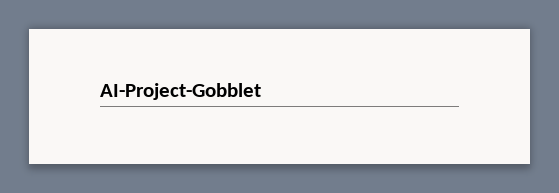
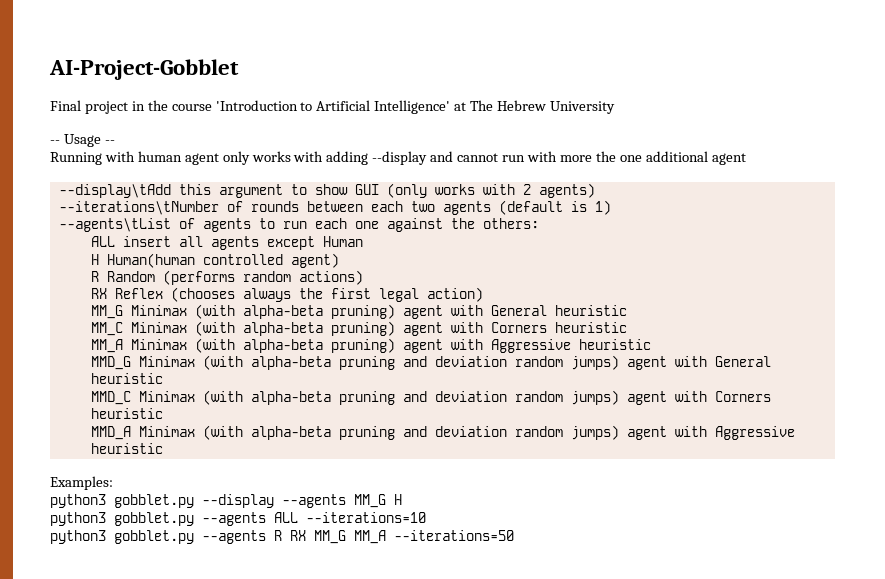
+ Final project in the course 'Introduction to Artificial Intelligence' at The Hebrew University
+ -- Usage --
+ Running with human agent only works with adding --display and cannot run with more the one additional agent
+ --display\tAdd this argument to show GUI (only works with 2 agents)
+ --iterations\tNumber of rounds between each two agents (default is 1)
+ --agents\tList of agents to run each one against the others:
+ ALL insert all agents except Human
+ H Human(human controlled agent)
+ R Random (performs random actions)
+ RX Reflex (chooses always the first legal action)
+ MM_G Minimax (with alpha-beta pruning) agent with General heuristic
+ MM_C Minimax (with alpha-beta pruning) agent with Corners heuristic
+ MM_A Minimax (with alpha-beta pruning) agent with Aggressive heuristic
+ MMD_G Minimax (with alpha-beta pruning and deviation random jumps) agent with General heuristic
+ MMD_C Minimax (with alpha-beta pruning and deviation random jumps) agent with Corners heuristic
+ MMD_A Minimax (with alpha-beta pruning and deviation random jumps) agent with Aggressive heuristic
+ Examples:
+ python3 gobblet.py --display --agents MM_G H
+ python3 gobblet.py --agents ALL --iterations=10
+ python3 gobblet.py --agents R RX MM_G MM_A --iterations=50

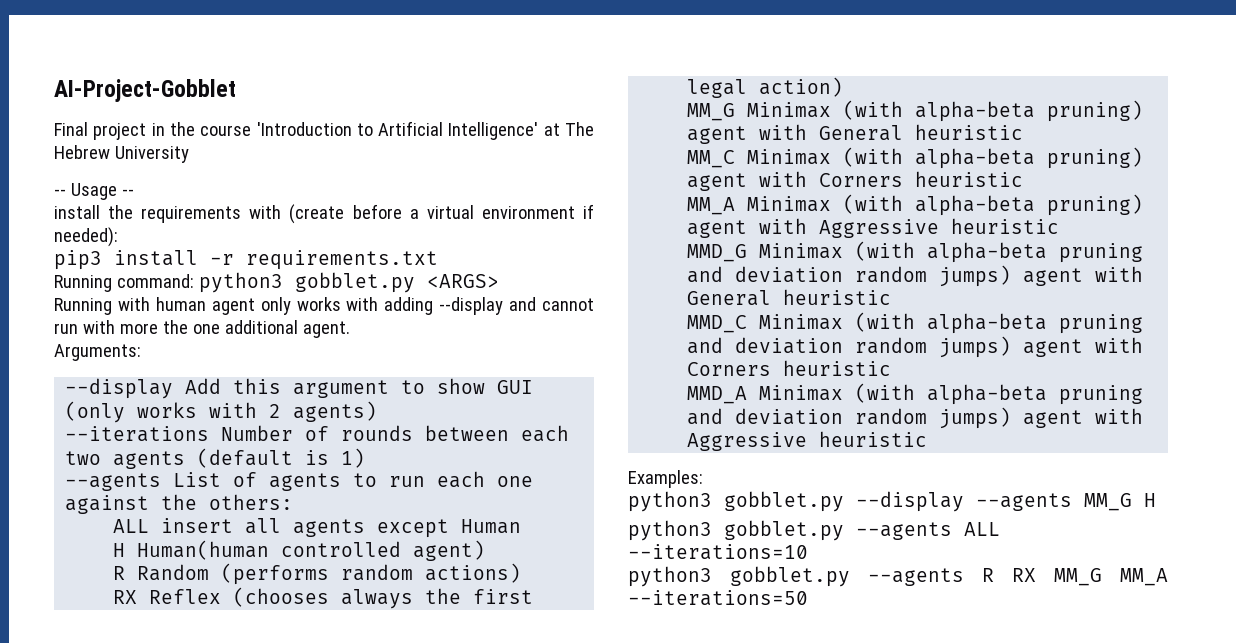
+ install the requirements with (create before a virtual environment if needed):
+ pip3 install -r requirements.txt
+ Running command: python3 gobblet.py <ARGS>
- Running with human agent only works with adding --display and cannot run with more the one additional agent
- --display\tAdd this argument to show GUI (only works with 2 agents)
+ Running with human agent only works with adding --display and cannot run with more the one additional agent.
+ Arguments:
+ --display Add this argument to show GUI (only works with 2 agents)
- --iterations\tNumber of rounds between each two agents (default is 1)
+ --iterations Number of rounds between each two agents (default is 1)
- --agents\tList of agents to run each one against the others:
+ --agents List of agents to run each one against the others:

